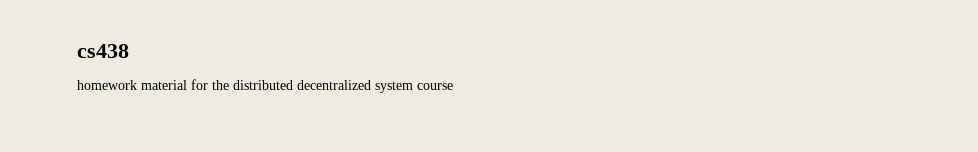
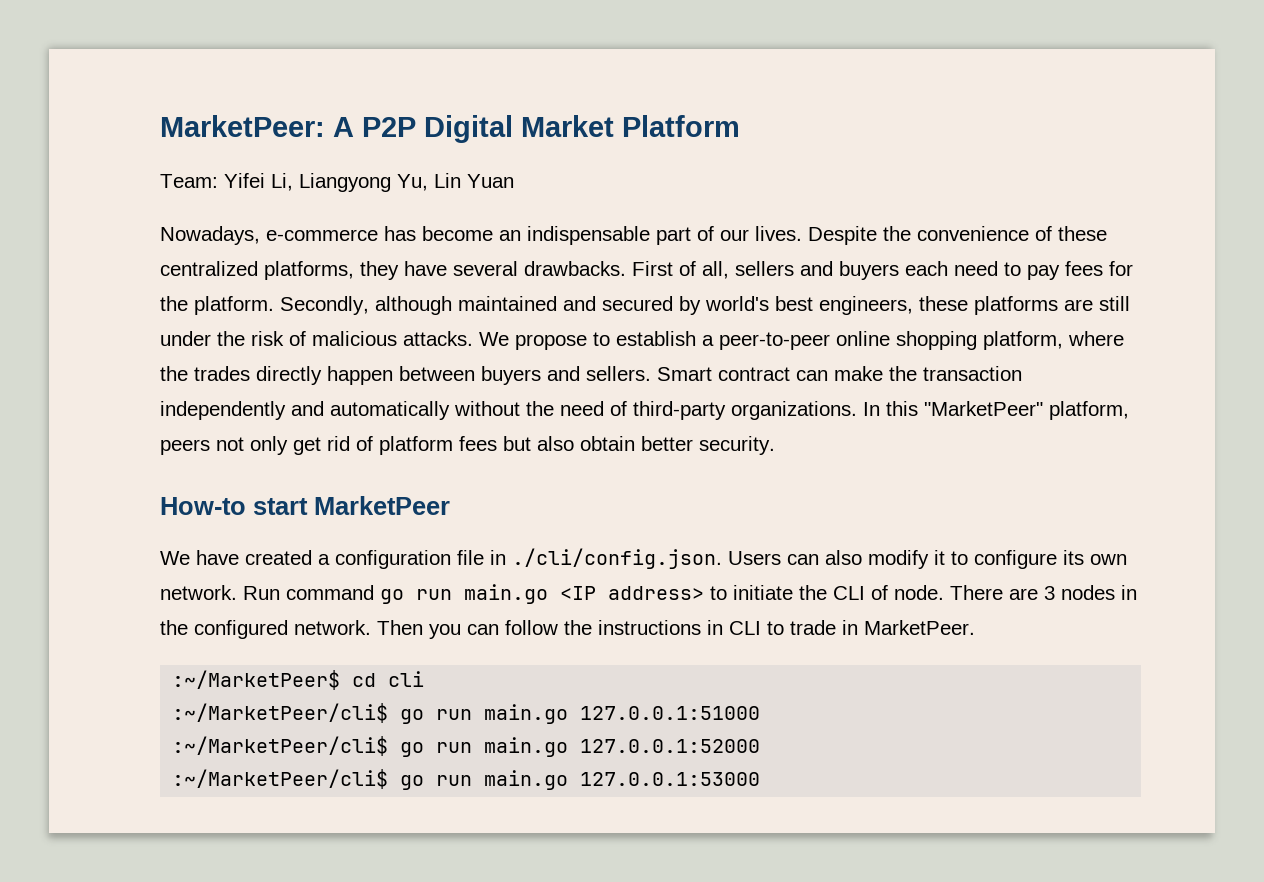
- cs438
- homework material for the distributed decentralized system course
+ MarketPeer: A P2P Digital Market Platform
+ Team: Yifei Li, Liangyong Yu, Lin Yuan
+ Nowadays, e-commerce has become an indispensable part of our lives. Despite the convenience of these centralized platforms, they have several drawbacks. First of all, sellers and buyers each need to pay fees for the platform. Secondly, although maintained and secured by world's best engineers, these platforms are still under the risk of malicious attacks. We propose to establish a peer-to-peer online shopping platform, where the trades directly happen between buyers and sellers. Smart contract can make the transaction independently and automatically without the need of third-party organizations. In this "MarketPeer" platform, peers not only get rid of platform fees but also obtain better security.
+ How-to start MarketPeer
+ We have created a configuration file in ./cli/config.json. Users can also modify it to configure its own network. Run command go run main.go <IP address> to initiate the CLI of node. There are 3 nodes in the configured network. Then you can follow the instructions in CLI to trade in MarketPeer.
+ :~/MarketPeer$ cd cli
+ :~/MarketPeer/cli$ go run main.go 127.0.0.1:51000
+ :~/MarketPeer/cli$ go run main.go 127.0.0.1:52000
+ :~/MarketPeer/cli$ go run main.go 127.0.0.1:53000

